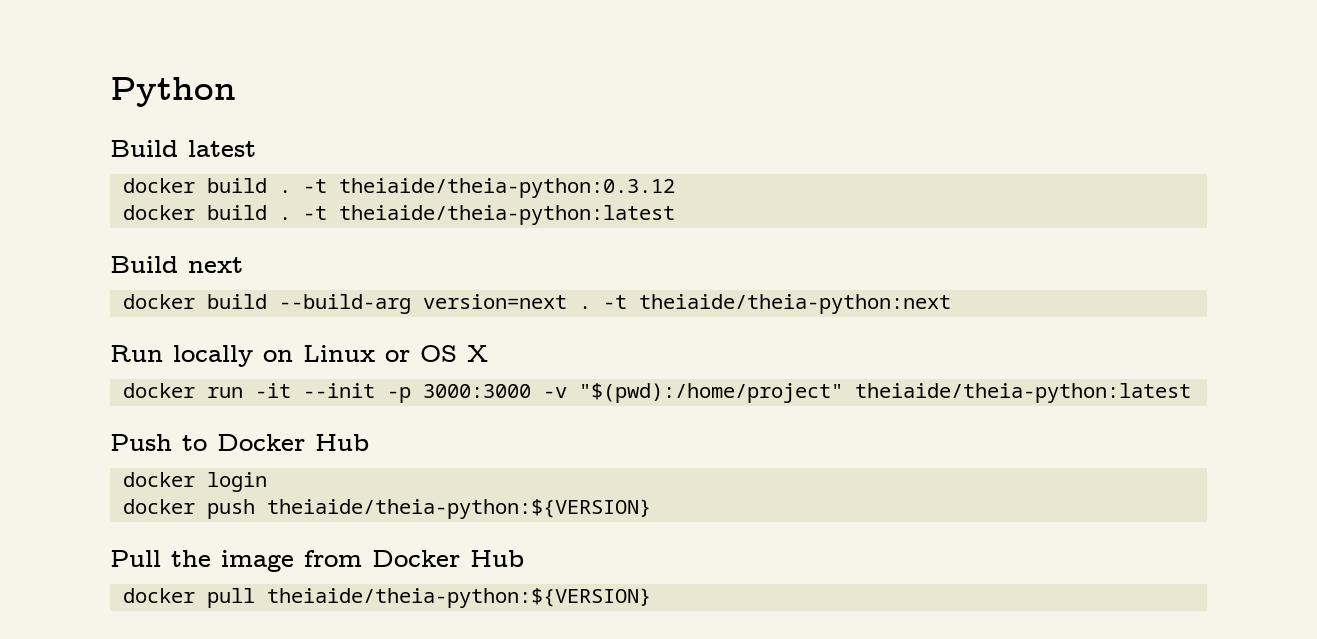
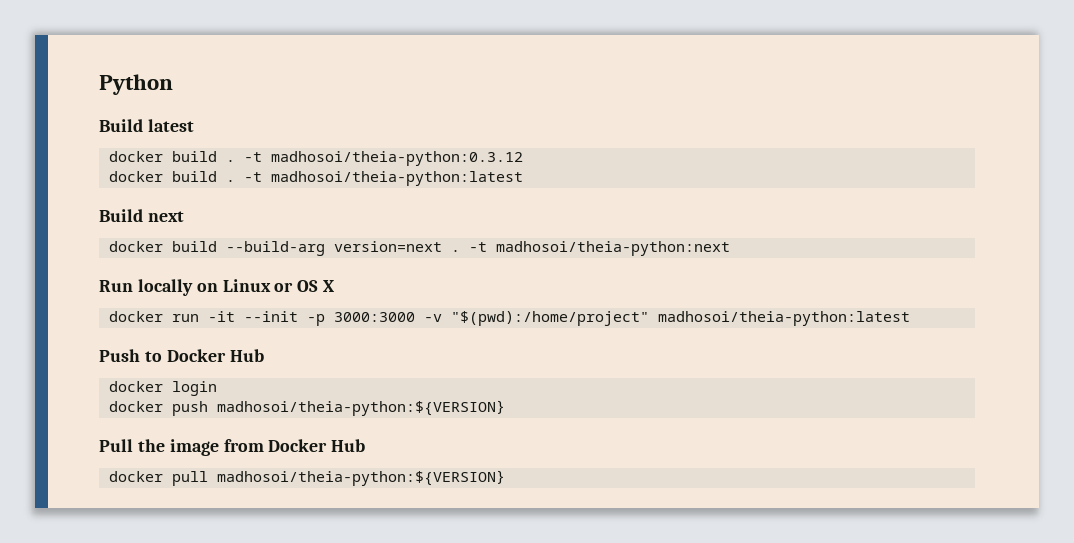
- -t theiaide/theia-python:0.3.12
- docker build . -t theiaide/theia-python:latest
+ -t madhosoi/theia-python:0.3.12
+ docker build . -t madhosoi/theia-python:latest
- -t theiaide/theia-python:next
+ -t madhosoi/theia-python:next
- docker run -it --init -p 3000:3000 -v "$(pwd):/home/project" theiaide/theia-python:latest
+ docker run -it --init -p 3000:3000 -v "$(pwd):/home/project" madhosoi/theia-python:latest
- docker push theiaide/theia-python:${VERSION}
+ docker push madhosoi/theia-python:${VERSION}
- docker pull theiaide/theia-python:${VERSION}
+ docker pull madhosoi/theia-python:${VERSION}

